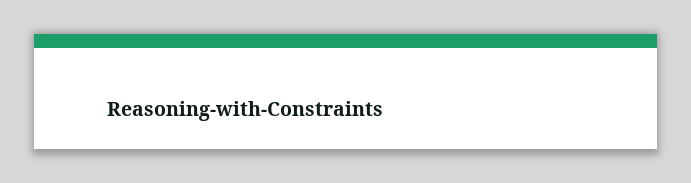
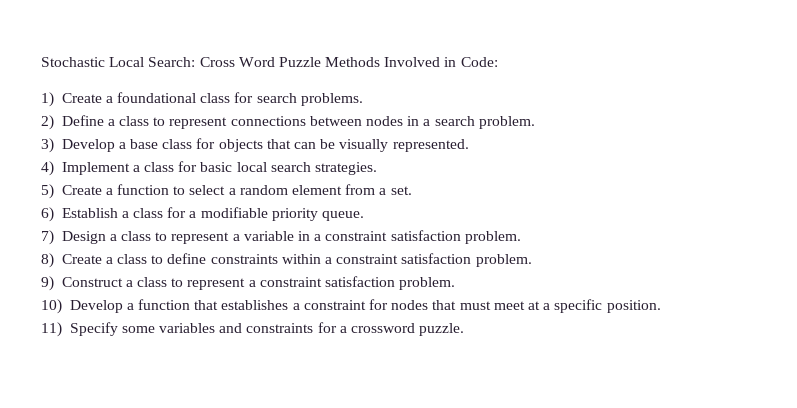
- Reasoning-with-Constraints
+ Stochastic Local Search: Cross Word Puzzle Methods Involved in Code:
+ 1) Create a foundational class for search problems.
+ 2) Define a class to represent connections between nodes in a search problem.
+ 3) Develop a base class for objects that can be visually represented.
+ 4) Implement a class for basic local search strategies.
+ 5) Create a function to select a random element from a set.
+ 6) Establish a class for a modifiable priority queue.
+ 7) Design a class to represent a variable in a constraint satisfaction problem.
+ 8) Create a class to define constraints within a constraint satisfaction problem.
+ 9) Construct a class to represent a constraint satisfaction problem.
+ 10) Develop a function that establishes a constraint for nodes that must meet at a specific position.
+ 11) Specify some variables and constraints for a crossword puzzle.

